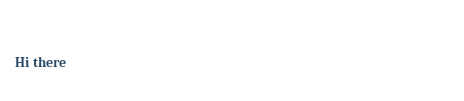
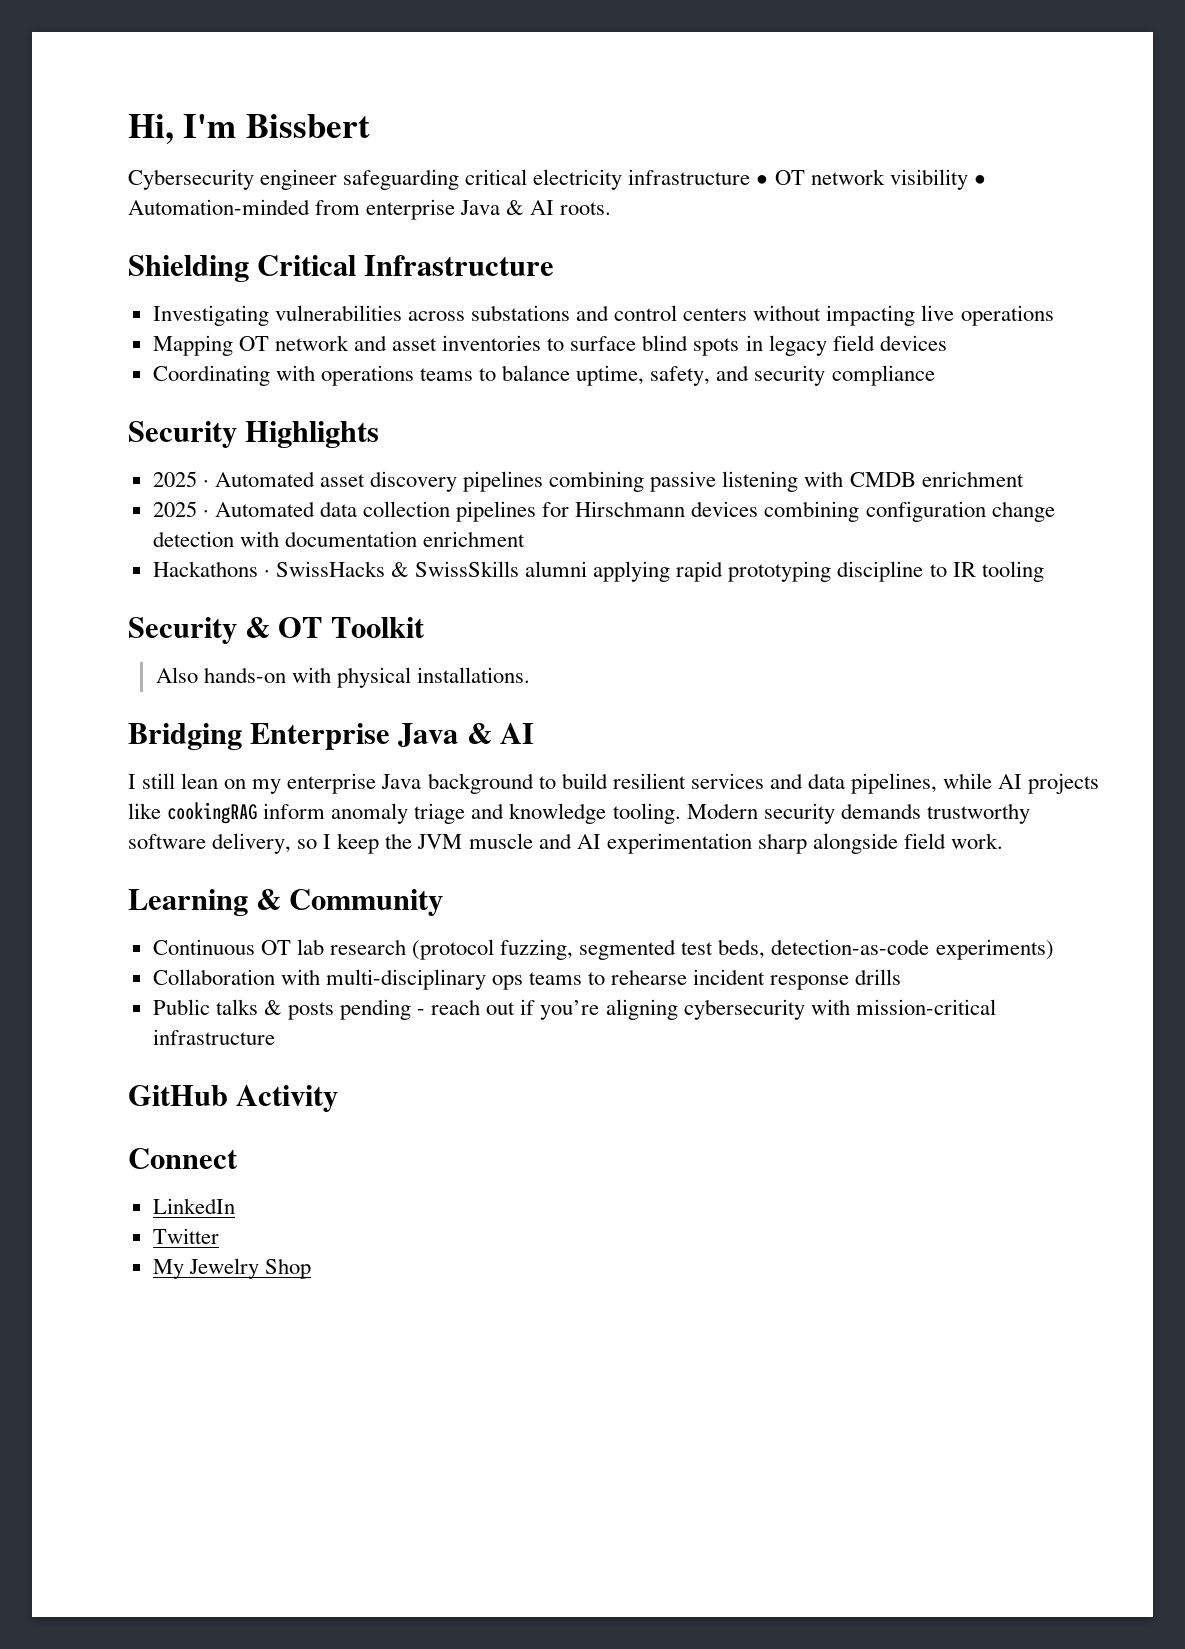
- Hi there
+ Hi, I'm Bissbert
+ Cybersecurity engineer safeguarding critical electricity infrastructure • OT network visibility • Automation-minded from enterprise Java & AI roots.
+ Shielding Critical Infrastructure
+ Investigating vulnerabilities across substations and control centers without impacting live operations
+ Mapping OT network and asset inventories to surface blind spots in legacy field devices
+ Coordinating with operations teams to balance uptime, safety, and security compliance
+ Security Highlights
+ 2025 · Automated asset discovery pipelines combining passive listening with CMDB enrichment
+ 2025 · Automated data collection pipelines for Hirschmann devices combining configuration change detection with documentation enrichment
+ Hackathons · SwissHacks & SwissSkills alumni applying rapid prototyping discipline to IR tooling
+ Security & OT Toolkit
+ Also hands-on with physical installations.
+ Bridging Enterprise Java & AI
+ I still lean on my enterprise Java background to build resilient services and data pipelines, while AI projects like cookingRAG inform anomaly triage and knowledge tooling. Modern security demands trustworthy software delivery, so I keep the JVM muscle and AI experimentation sharp alongside field work.
+ Learning & Community
+ Continuous OT lab research (protocol fuzzing, segmented test beds, detection-as-code experiments)
+ Collaboration with multi-disciplinary ops teams to rehearse incident response drills
+ Public talks & posts pending - reach out if you’re aligning cybersecurity with mission-critical infrastructure
+ GitHub Activity
+ Connect
+ LinkedIn
+ Twitter
+ My Jewelry Shop

